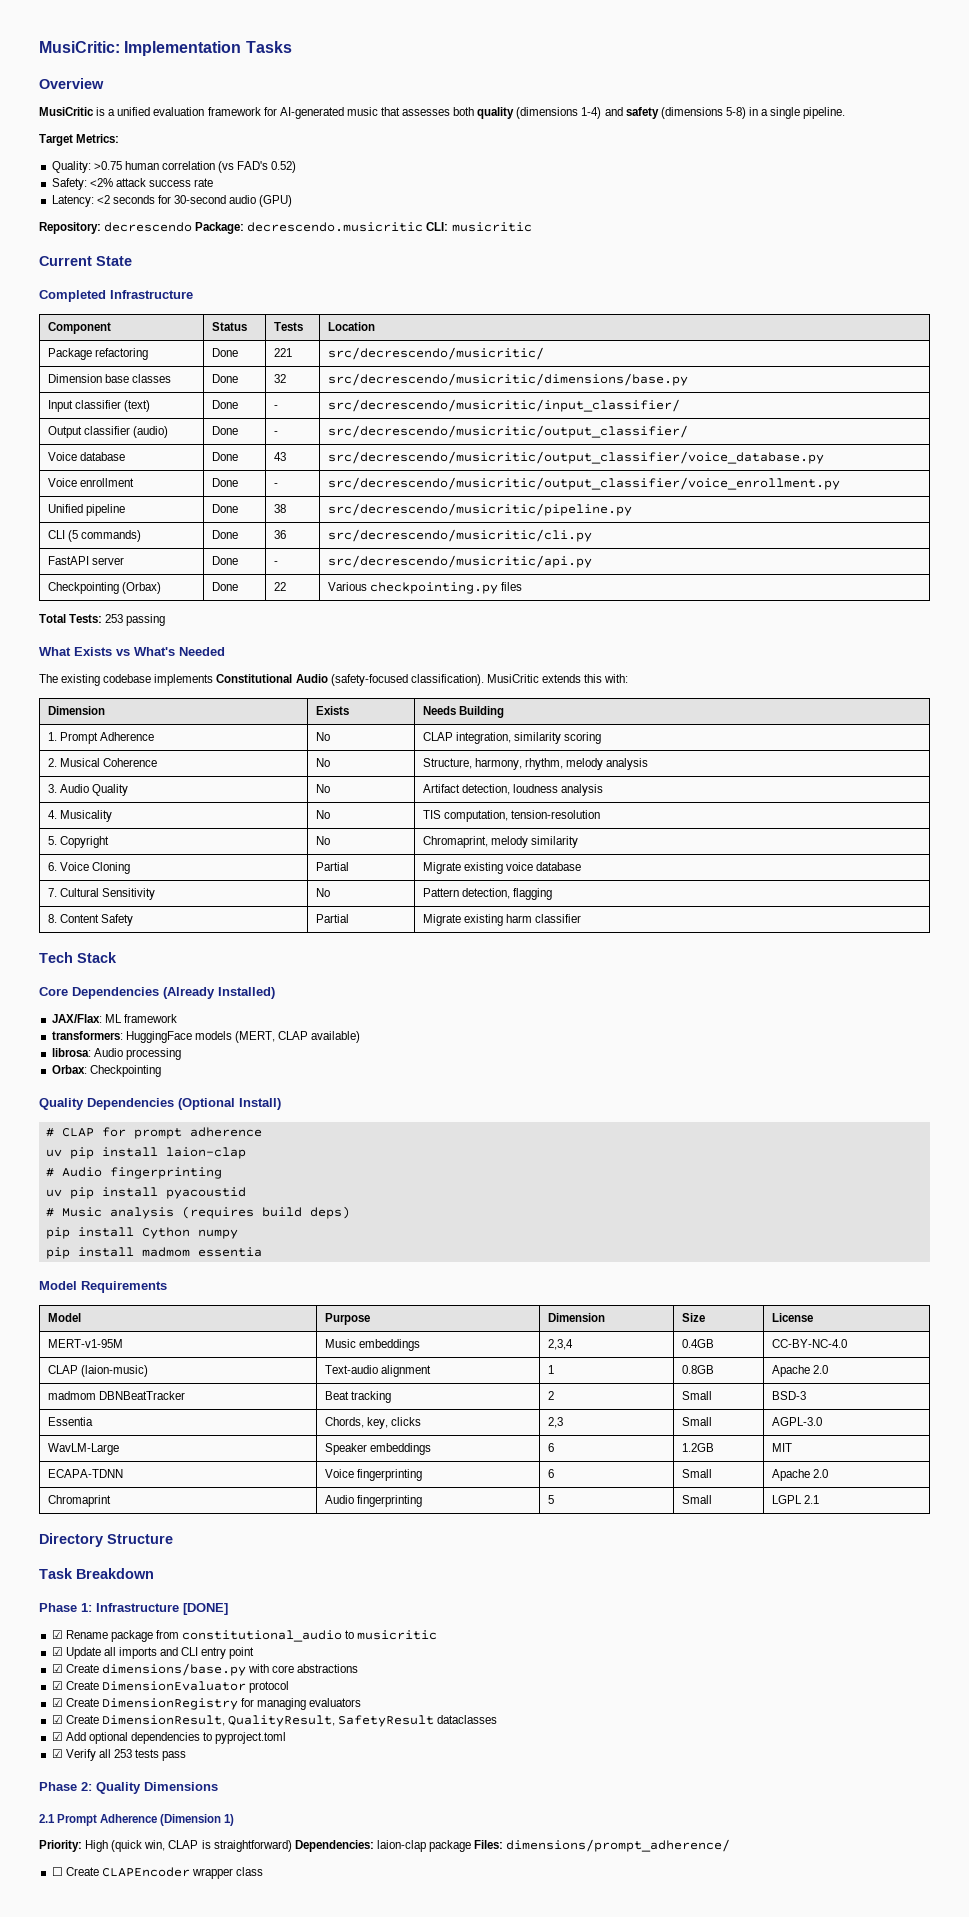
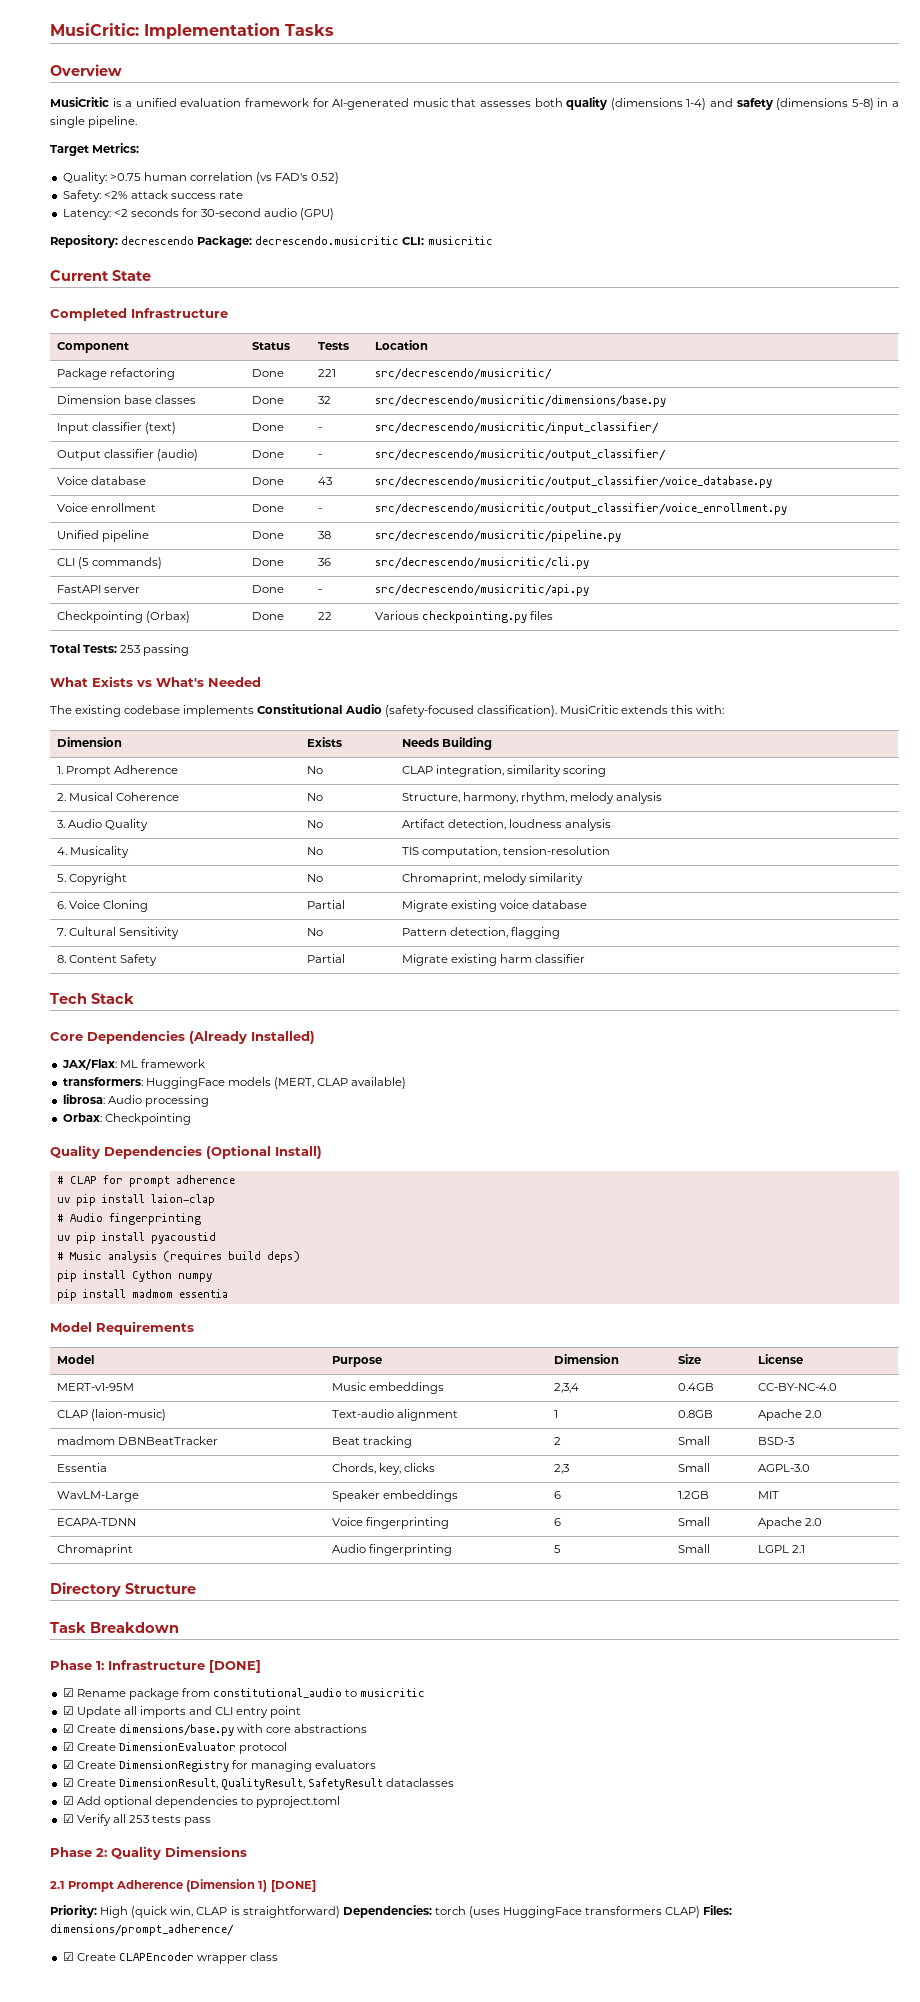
- 2.1 Prompt Adherence (Dimension 1)
+ 2.1 Prompt Adherence (Dimension 1) [DONE]
- Priority: High (quick win, CLAP is straightforward) Dependencies: laion-clap package Files: dimensions/prompt_adherence/
+ Priority: High (quick win, CLAP is straightforward) Dependencies: torch (uses HuggingFace transformers CLAP) Files: dimensions/prompt_adherence/
- ☐ Create CLAPEncoder wrapper class
+ ☑ Create CLAPEncoder wrapper class

